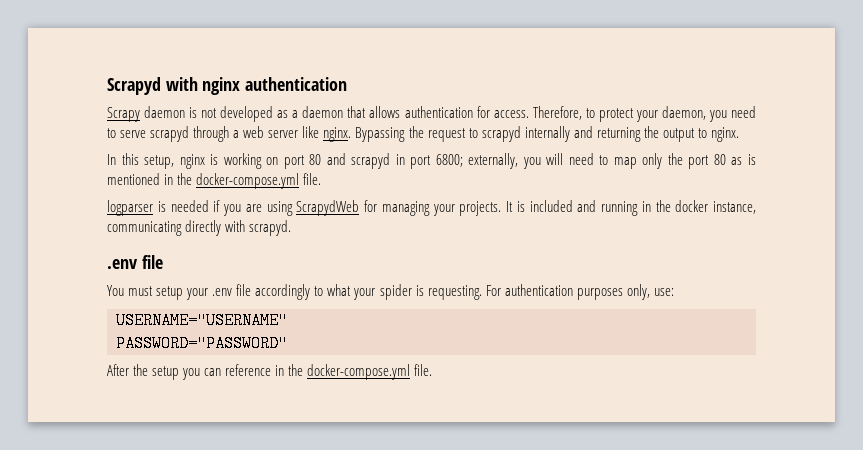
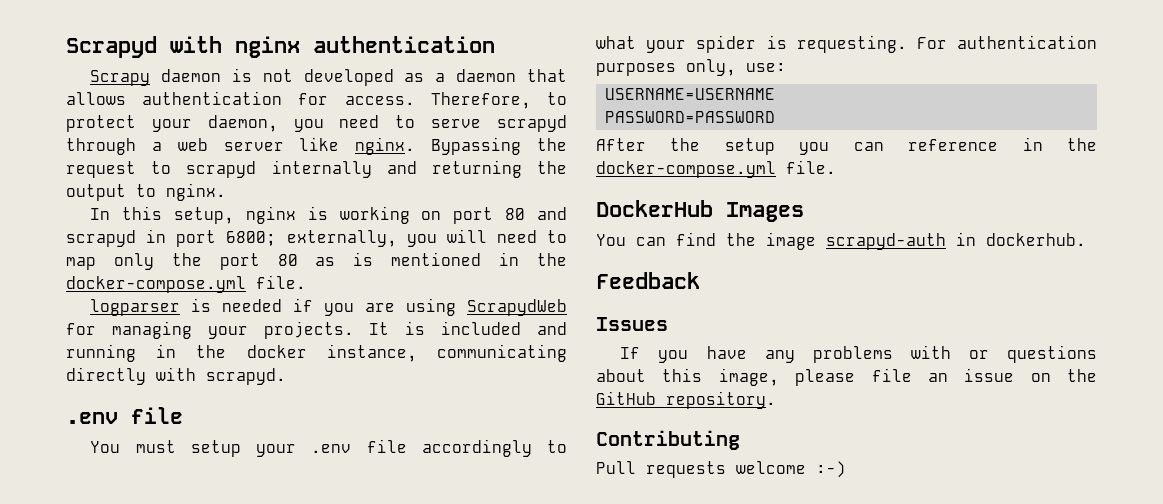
- USERNAME="USERNAME"
- PASSWORD="PASSWORD"
+ USERNAME=USERNAME
+ PASSWORD=PASSWORD
+ DockerHub Images
+ You can find the image scrapyd-auth in dockerhub.
+ Feedback
+ Issues
+ If you have any problems with or questions about this image, please file an issue on the GitHub repository.
+ Contributing
+ Pull requests welcome :-)

